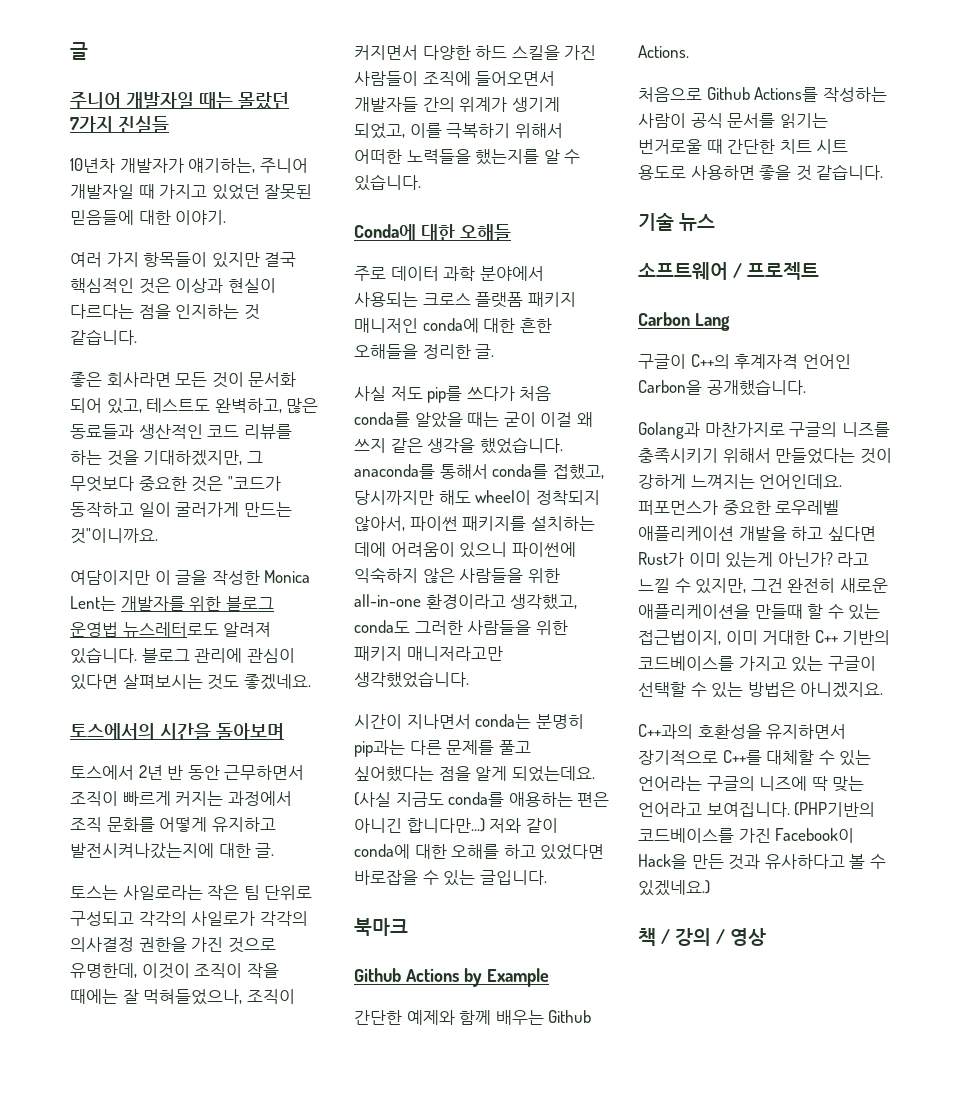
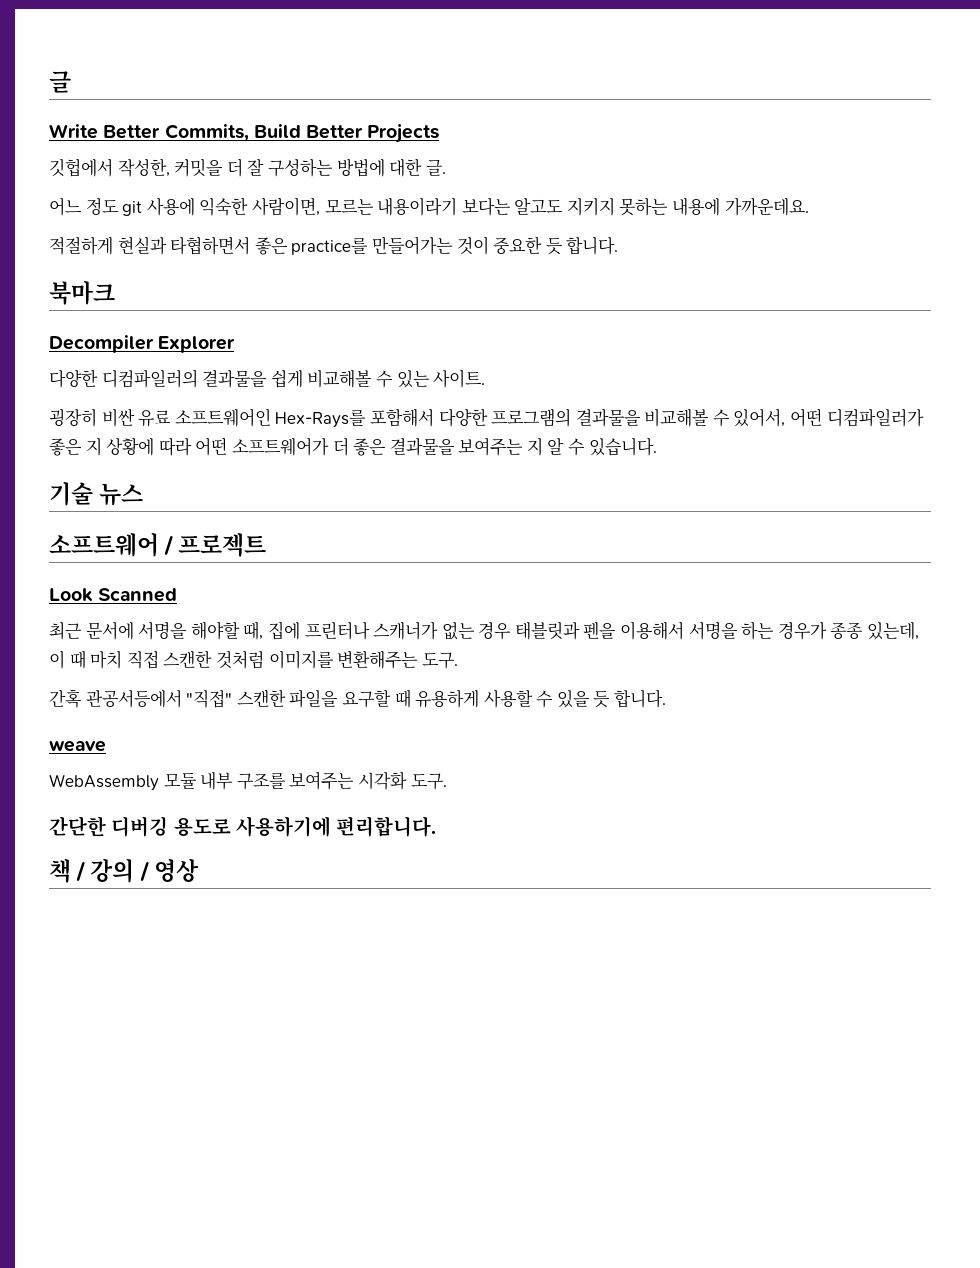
- 주니어 개발자일 때는 몰랐던 7가지 진실들
- 10년차 개발자가 얘기하는, 주니어 개발자일 때 가지고 있었던 잘못된 믿음들에 대한 이야기.
- 여러 가지 항목들이 있지만 결국 핵심적인 것은 이상과 현실이 다르다는 점을 인지하는 것 같습니다.
- 좋은 회사라면 모든 것이 문서화 되어 있고, 테스트도 완벽하고, 많은 동료들과 생산적인 코드 리뷰를 하는 것을 기대하겠지만, 그 무엇보다 중요한 것은 "코드가 동작하고 일이 굴러가게 만드는 것"이니까요.
- 여담이지만 이 글을 작성한 Monica Lent는 개발자를 위한 블로그 운영법 뉴스레터로도 알려져 있습니다. 블로그 관리에 관심이 있다면 살펴보시는 것도 좋겠네요.
- 토스에서의 시간을 돌아보며
- 토스에서 2년 반 동안 근무하면서 조직이 빠르게 커지는 과정에서 조직 문화를 어떻게 유지하고 발전시켜나갔는지에 대한 글.
- 토스는 사일로라는 작은 팀 단위로 구성되고 각각의 사일로가 각각의 의사결정 권한을 가진 것으로 유명한데, 이것이 조직이 작을 때에는 잘 먹혀들었으나, 조직이 커지면서 다양한 하드 스킬을 가진 사람들이 조직에 들어오면서 개발자들 간의 위계가 생기게 되었고, 이를 극복하기 위해서 어떠한 노력들을 했는지를 알 수 있습니다.
- Conda에 대한 오해들
- 주로 데이터 과학 분야에서 사용되는 크로스 플랫폼 패키지 매니저인 conda에 대한 흔한 오해들을 정리한 글.
- 사실 저도 pip를 쓰다가 처음 conda를 알았을 때는 굳이 이걸 왜 쓰지 같은 생각을 했었습니다. anaconda를 통해서 conda를 접했고, 당시까지만 해도 wheel이 정착되지 않아서, 파이썬 패키지를 설치하는 데에 어려움이 있으니 파이썬에 익숙하지 않은 사람들을 위한 all-in-one 환경이라고 생각했고, conda도 그러한 사람들을 위한 패키지 매니저라고만 생각했었습니다.
- 시간이 지나면서 conda는 분명히 pip과는 다른 문제를 풀고 싶어했다는 점을 알게 되었는데요. (사실 지금도 conda를 애용하는 편은 아니긴 합니다만...) 저와 같이 conda에 대한 오해를 하고 있었다면 바로잡을 수 있는 글입니다.
+ Write Better Commits, Build Better Projects
+ 깃헙에서 작성한, 커밋을 더 잘 구성하는 방법에 대한 글.
+ 어느 정도 git 사용에 익숙한 사람이면, 모르는 내용이라기 보다는 알고도 지키지 못하는 내용에 가까운데요.
+ 적절하게 현실과 타협하면서 좋은 practice를 만들어가는 것이 중요한 듯 합니다.
  북마크
- Github Actions by Example
- 간단한 예제와 함께 배우는 Github Actions.
- 처음으로 Github Actions를 작성하는 사람이 공식 문서를 읽기는 번거로울 때 간단한 치트 시트 용도로 사용하면 좋을 것 같습니다.
+ Decompiler Explorer
+ 다양한 디컴파일러의 결과물을 쉽게 비교해볼 수 있는 사이트.
+ 굉장히 비싼 유료 소프트웨어인 Hex-Rays를 포함해서 다양한 프로그램의 결과물을 비교해볼 수 있어서, 어떤 디컴파일러가 좋은 지 상황에 따라 어떤 소프트웨어가 더 좋은 결과물을 보여주는 지 알 수 있습니다.
- Carbon Lang
- 구글이 C++의 후계자격 언어인 Carbon을 공개했습니다.
- Golang과 마찬가지로 구글의 니즈를 충족시키기 위해서 만들었다는 것이 강하게 느껴지는 언어인데요. 퍼포먼스가 중요한 로우레벨 애플리케이션 개발을 하고 싶다면 Rust가 이미 있는게 아닌가? 라고 느낄 수 있지만, 그건 완전히 새로운 애플리케이션을 만들때 할 수 있는 접근법이지, 이미 거대한 C++ 기반의 코드베이스를 가지고 있는 구글이 선택할 수 있는 방법은 아니겠지요.
- C++과의 호환성을 유지하면서 장기적으로 C++를 대체할 수 있는 언어라는 구글의 니즈에 딱 맞는 언어라고 보여집니다. (PHP기반의 코드베이스를 가진 Facebook이 Hack을 만든 것과 유사하다고 볼 수 있겠네요.)
+ Look Scanned
+ 최근 문서에 서명을 해야할 때, 집에 프린터나 스캐너가 없는 경우 태블릿과 펜을 이용해서 서명을 하는 경우가 종종 있는데, 이 때 마치 직접 스캔한 것처럼 이미지를 변환해주는 도구.
+ 간혹 관공서등에서 "직접" 스캔한 파일을 요구할 때 유용하게 사용할 수 있을 듯 합니다.
+ weave
+ WebAssembly 모듈 내부 구조를 보여주는 시각화 도구.
+ 간단한 디버깅 용도로 사용하기에 편리합니다.

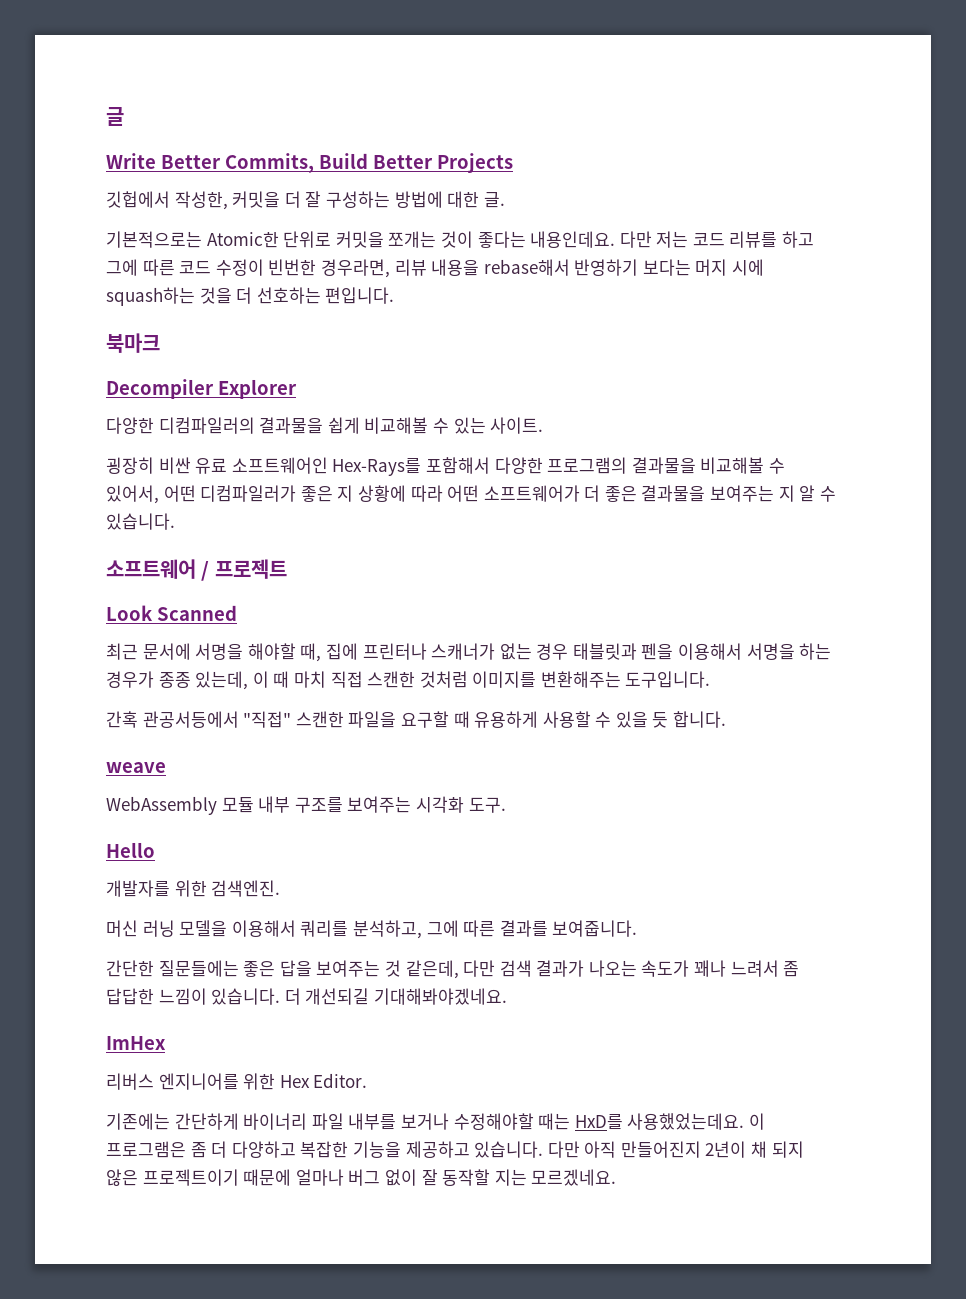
- 어느 정도 git 사용에 익숙한 사람이면, 모르는 내용이라기 보다는 알고도 지키지 못하는 내용에 가까운데요.
- 적절하게 현실과 타협하면서 좋은 practice를 만들어가는 것이 중요한 듯 합니다.
+ 기본적으로는 Atomic한 단위로 커밋을 쪼개는 것이 좋다는 내용인데요. 다만 저는 코드 리뷰를 하고 그에 따른 코드 수정이 빈번한 경우라면, 리뷰 내용을 rebase해서 반영하기 보다는 머지 시에 squash하는 것을 더 선호하는 편입니다.
- 기술 뉴스
- 최근 문서에 서명을 해야할 때, 집에 프린터나 스캐너가 없는 경우 태블릿과 펜을 이용해서 서명을 하는 경우가 종종 있는데, 이 때 마치 직접 스캔한 것처럼 이미지를 변환해주는 도구.
+ 최근 문서에 서명을 해야할 때, 집에 프린터나 스캐너가 없는 경우 태블릿과 펜을 이용해서 서명을 하는 경우가 종종 있는데, 이 때 마치 직접 스캔한 것처럼 이미지를 변환해주는 도구입니다.
- 간단한 디버깅 용도로 사용하기에 편리합니다.
- 책 / 강의 / 영상
+ Hello
+ 개발자를 위한 검색엔진.
+ 머신 러닝 모델을 이용해서 쿼리를 분석하고, 그에 따른 결과를 보여줍니다.
+ 간단한 질문들에는 좋은 답을 보여주는 것 같은데, 다만 검색 결과가 나오는 속도가 꽤나 느려서 좀 답답한 느낌이 있습니다. 더 개선되길 기대해봐야겠네요.
+ ImHex
+ 리버스 엔지니어를 위한 Hex Editor.
+ 기존에는 간단하게 바이너리 파일 내부를 보거나 수정해야할 때는 HxD를 사용했었는데요. 이 프로그램은 좀 더 다양하고 복잡한 기능을 제공하고 있습니다. 다만 아직 만들어진지 2년이 채 되지 않은 프로젝트이기 때문에 얼마나 버그 없이 잘 동작할 지는 모르겠네요.

